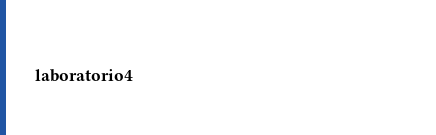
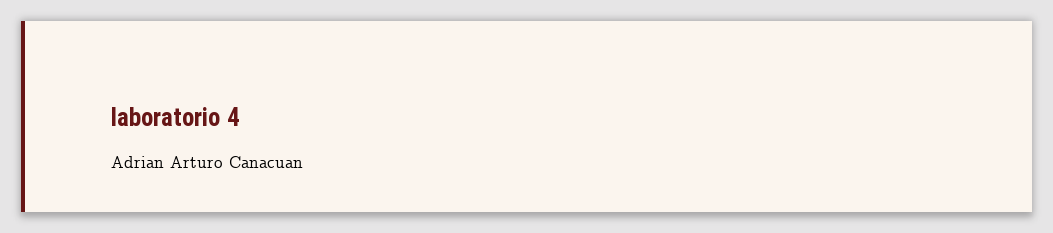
- laboratorio4
+ laboratorio 4
+ Adrian Arturo Canacuan

